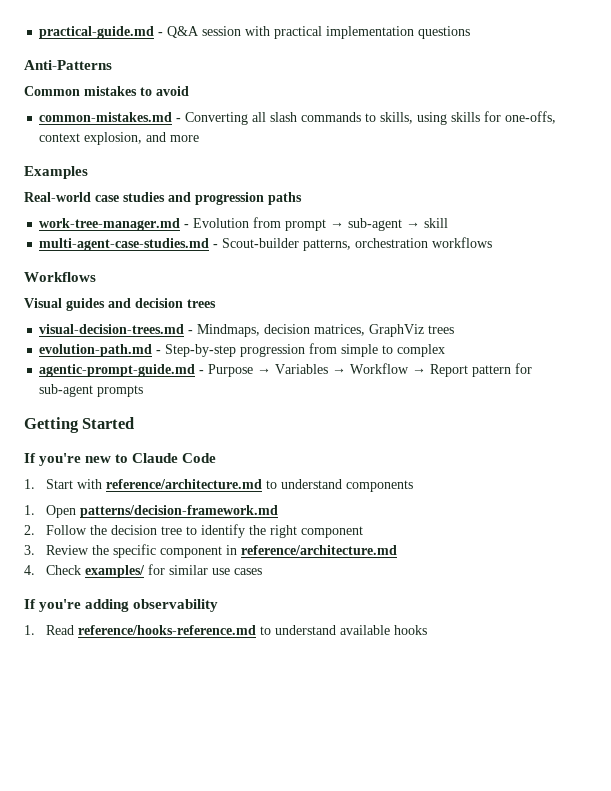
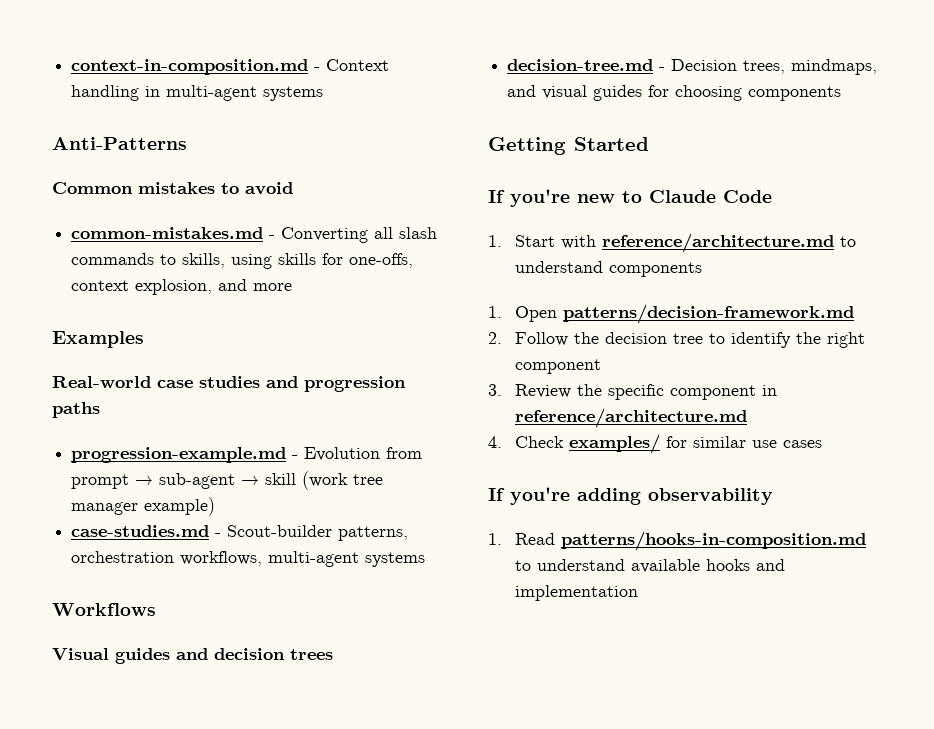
- practical-guide.md - Q&A session with practical implementation questions
+ context-in-composition.md - Context handling in multi-agent systems
- work-tree-manager.md - Evolution from prompt → sub-agent → skill
- multi-agent-case-studies.md - Scout-builder patterns, orchestration workflows
+ progression-example.md - Evolution from prompt → sub-agent → skill (work tree manager example)
+ case-studies.md - Scout-builder patterns, orchestration workflows, multi-agent systems
- visual-decision-trees.md - Mindmaps, decision matrices, GraphViz trees
- evolution-path.md - Step-by-step progression from simple to complex
- agentic-prompt-guide.md - Purpose → Variables → Workflow → Report pattern for sub-agent prompts
+ decision-tree.md - Decision trees, mindmaps, and visual guides for choosing components
- 1. Read reference/hooks-reference.md to understand available hooks
+ 1. Read patterns/hooks-in-composition.md to understand available hooks and implementation

